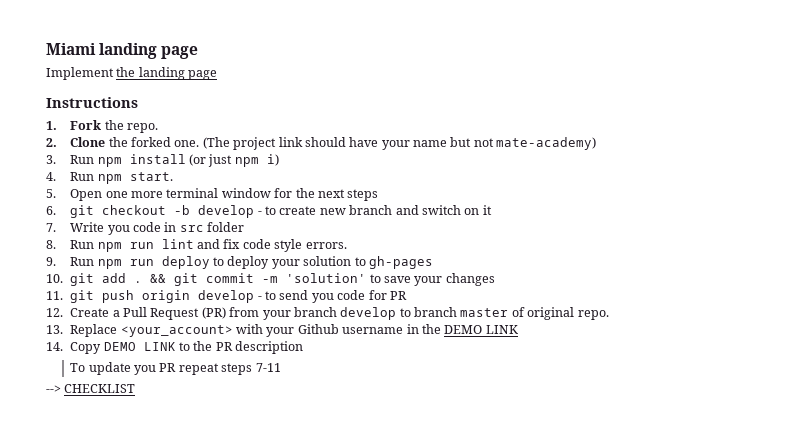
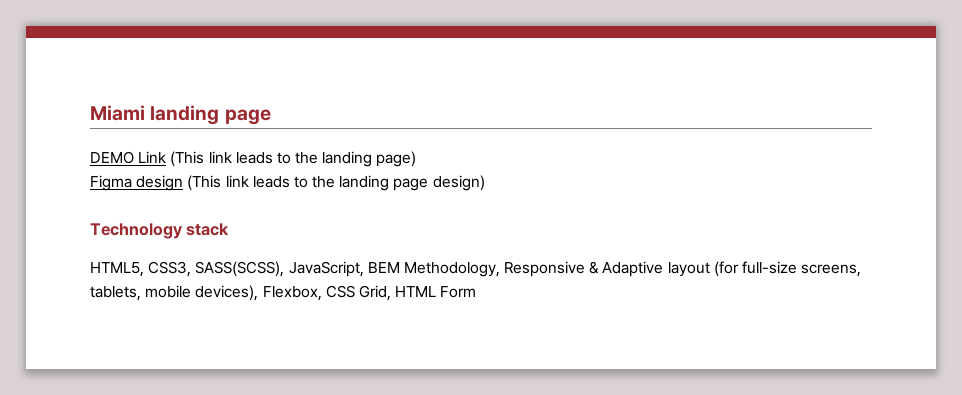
- Implement the landing page
- Instructions
- 1. Fork the repo.
- 2. Clone the forked one. (The project link should have your name but not mate-academy)
- 3. Run npm install (or just npm i)
- 4. Run npm start.
- 5. Open one more terminal window for the next steps
- 6. git checkout -b develop - to create new branch and switch on it
- 7. Write you code in src folder
- 8. Run npm run lint and fix code style errors.
- 9. Run npm run deploy to deploy your solution to gh-pages
- 10. git add . && git commit -m 'solution' to save your changes
- 11. git push origin develop - to send you code for PR
- 12. Create a Pull Request (PR) from your branch develop to branch master of original repo.
- 13. Replace <your_account> with your Github username in the DEMO LINK
- 14. Copy DEMO LINK to the PR description
- To update you PR repeat steps 7-11
- --> CHECKLIST
+ DEMO Link (This link leads to the landing page)
+ Figma design (This link leads to the landing page design)
+ Technology stack
+ HTML5, CSS3, SASS(SCSS), JavaScript, BEM Methodology, Responsive & Adaptive layout (for full-size screens, tablets, mobile devices), Flexbox, CSS Grid, HTML Form

